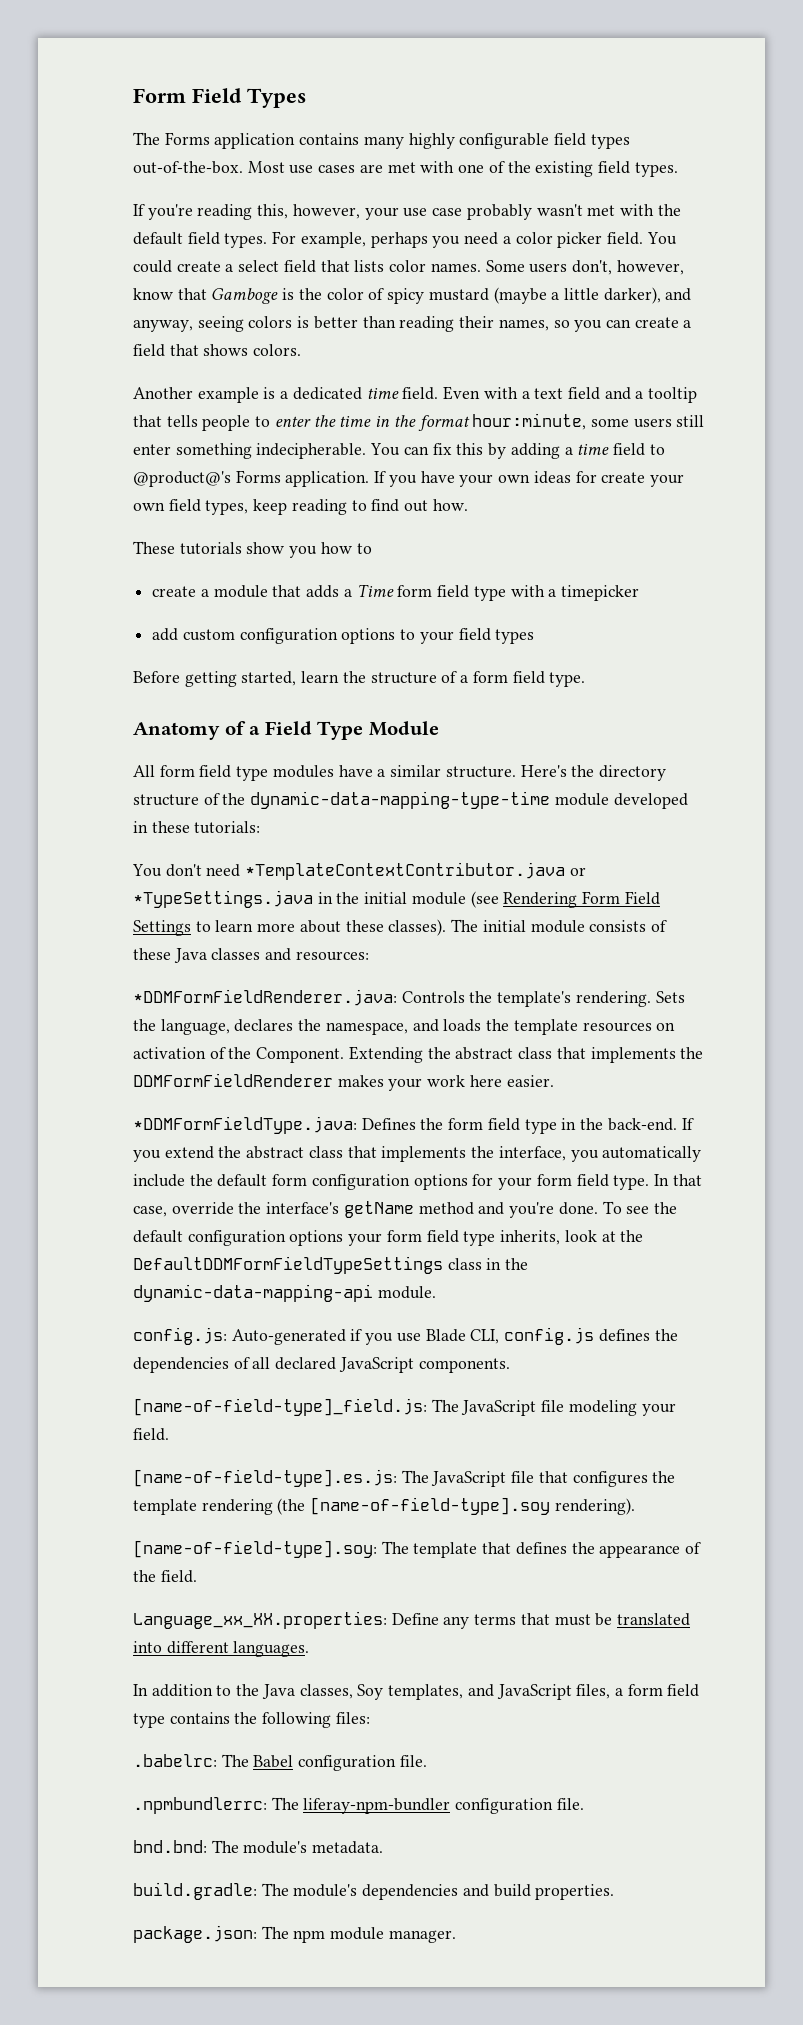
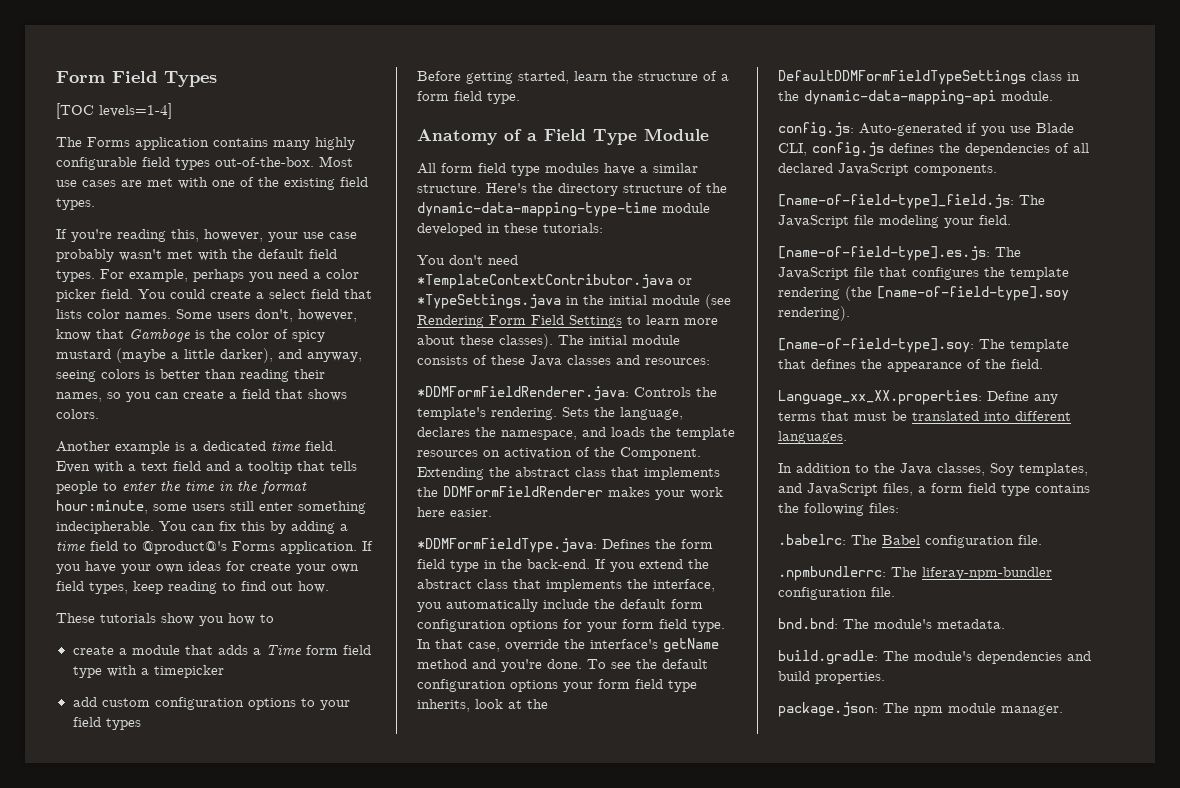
+ [TOC levels=1-4]

